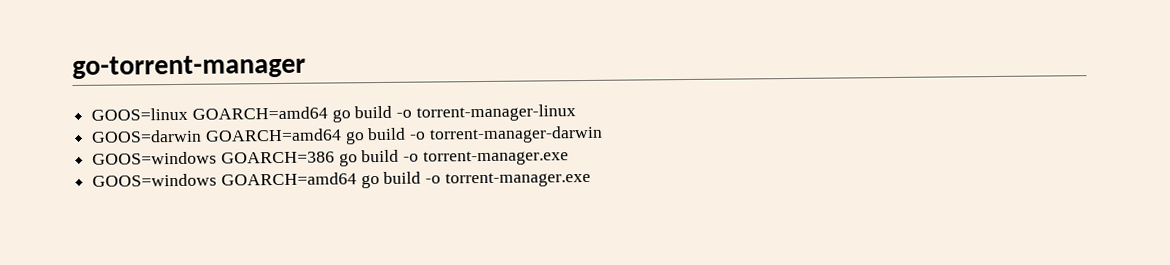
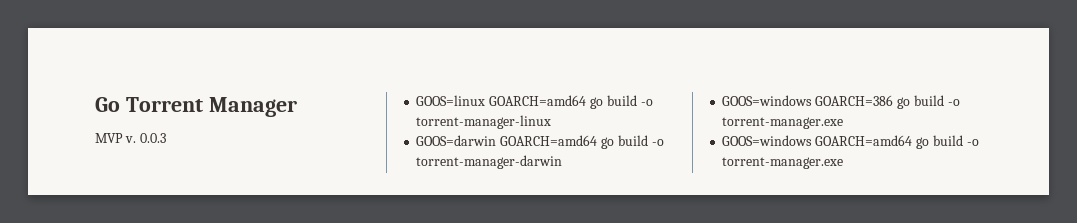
- go-torrent-manager
+ Go Torrent Manager
+ MVP v. 0.0.3

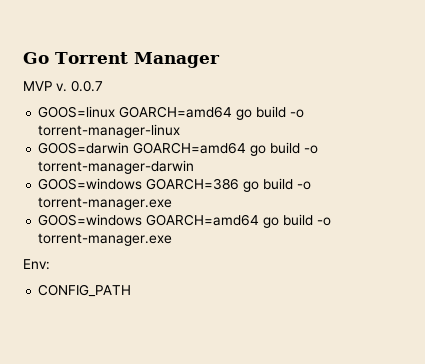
- 0.0.3
+ 0.0.7
+ Env:
+ CONFIG_PATH

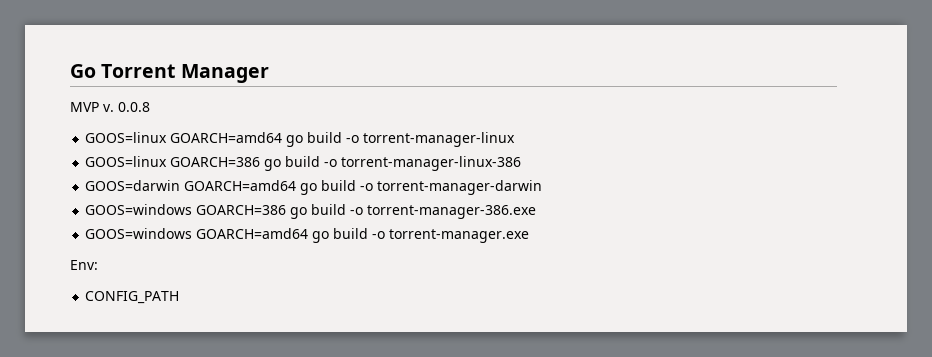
- 0.0.7
+ 0.0.8
+ GOOS=linux GOARCH=386 go build -o torrent-manager-linux-386
- GOOS=windows GOARCH=386 go build -o torrent-manager.exe
+ GOOS=windows GOARCH=386 go build -o torrent-manager-386.exe

